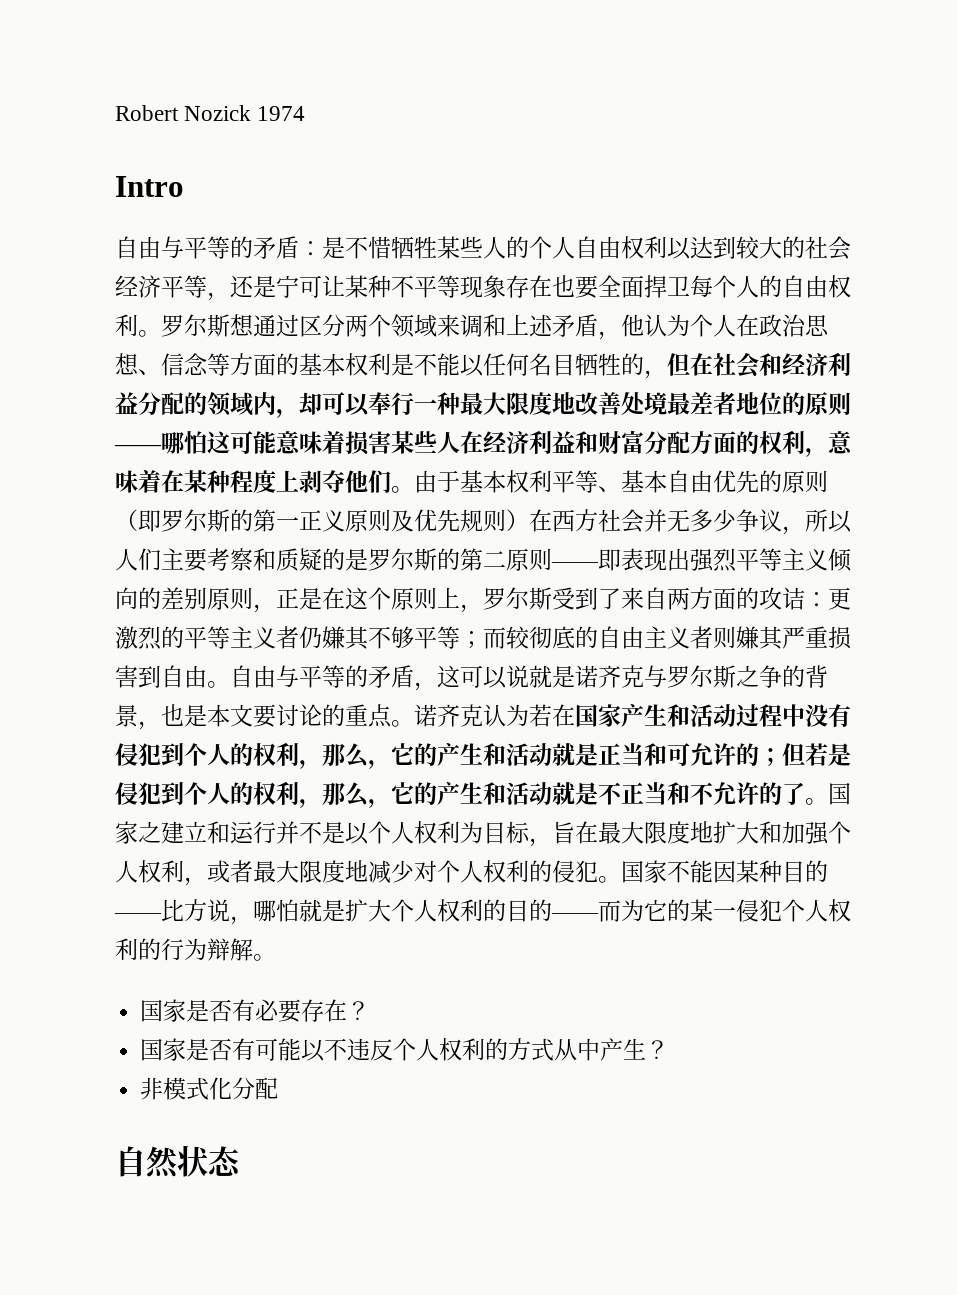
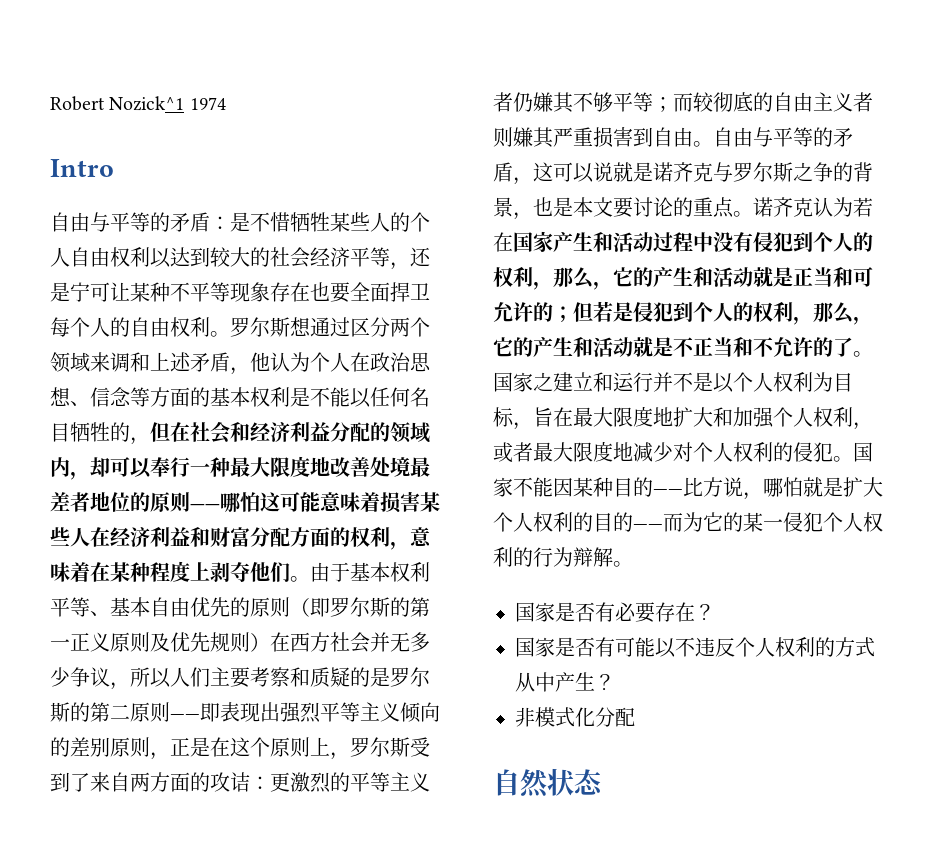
- Robert Nozick 1974
+ Robert Nozick^1 1974

